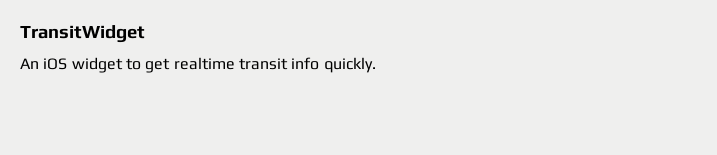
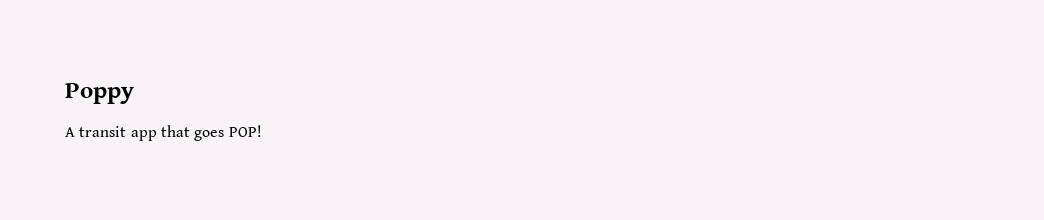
- TransitWidget
- An iOS widget to get realtime transit info quickly.
+ Poppy
+ A transit app that goes POP!

